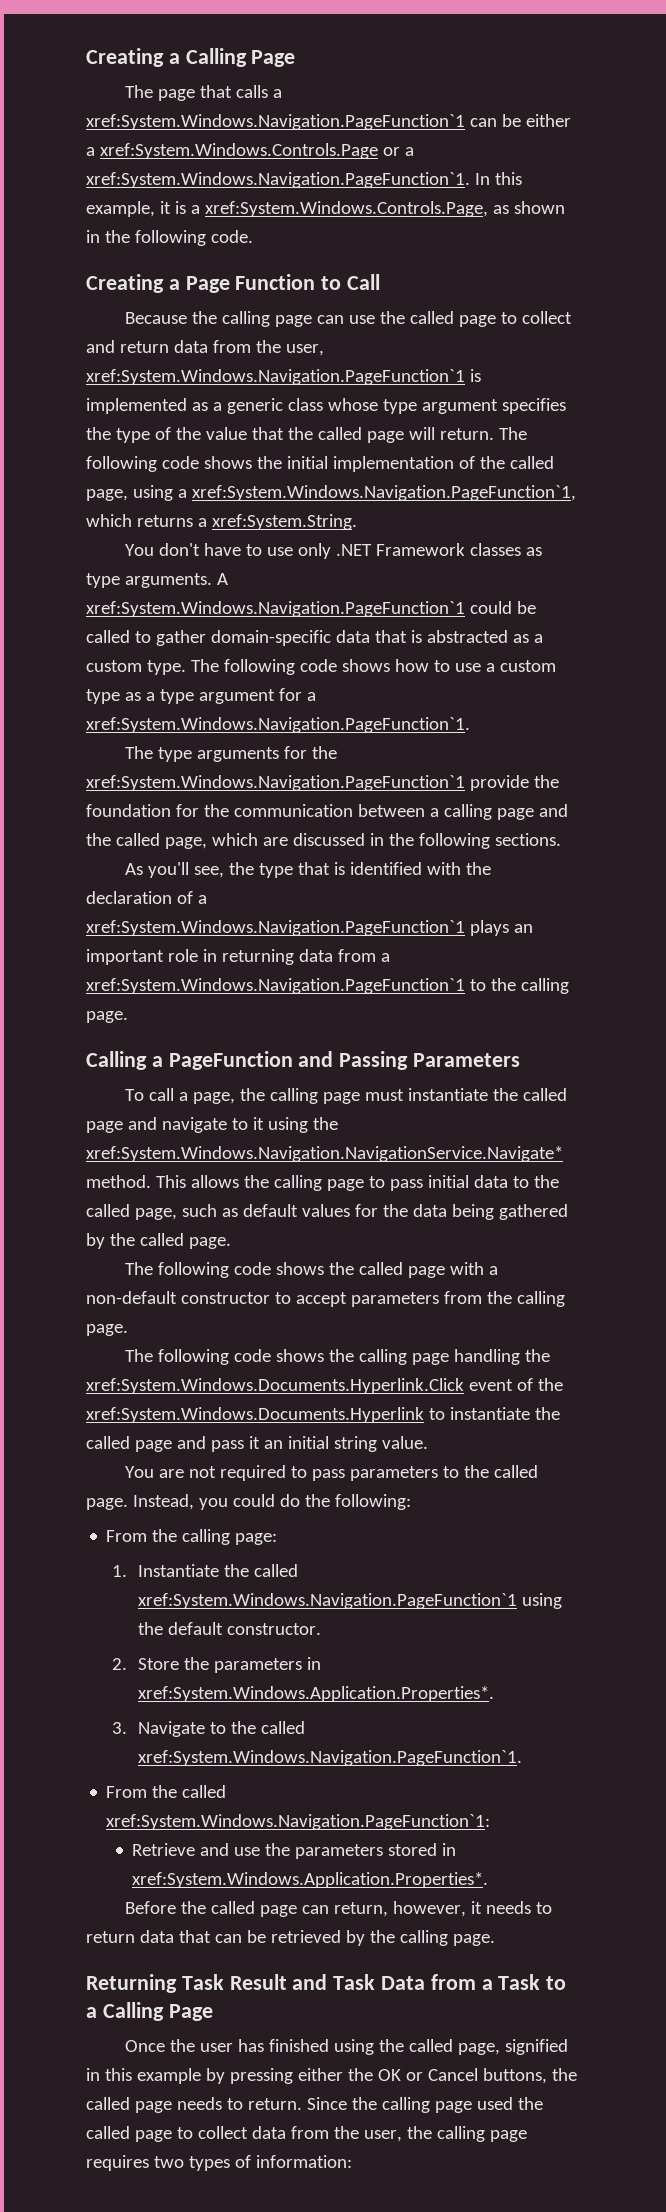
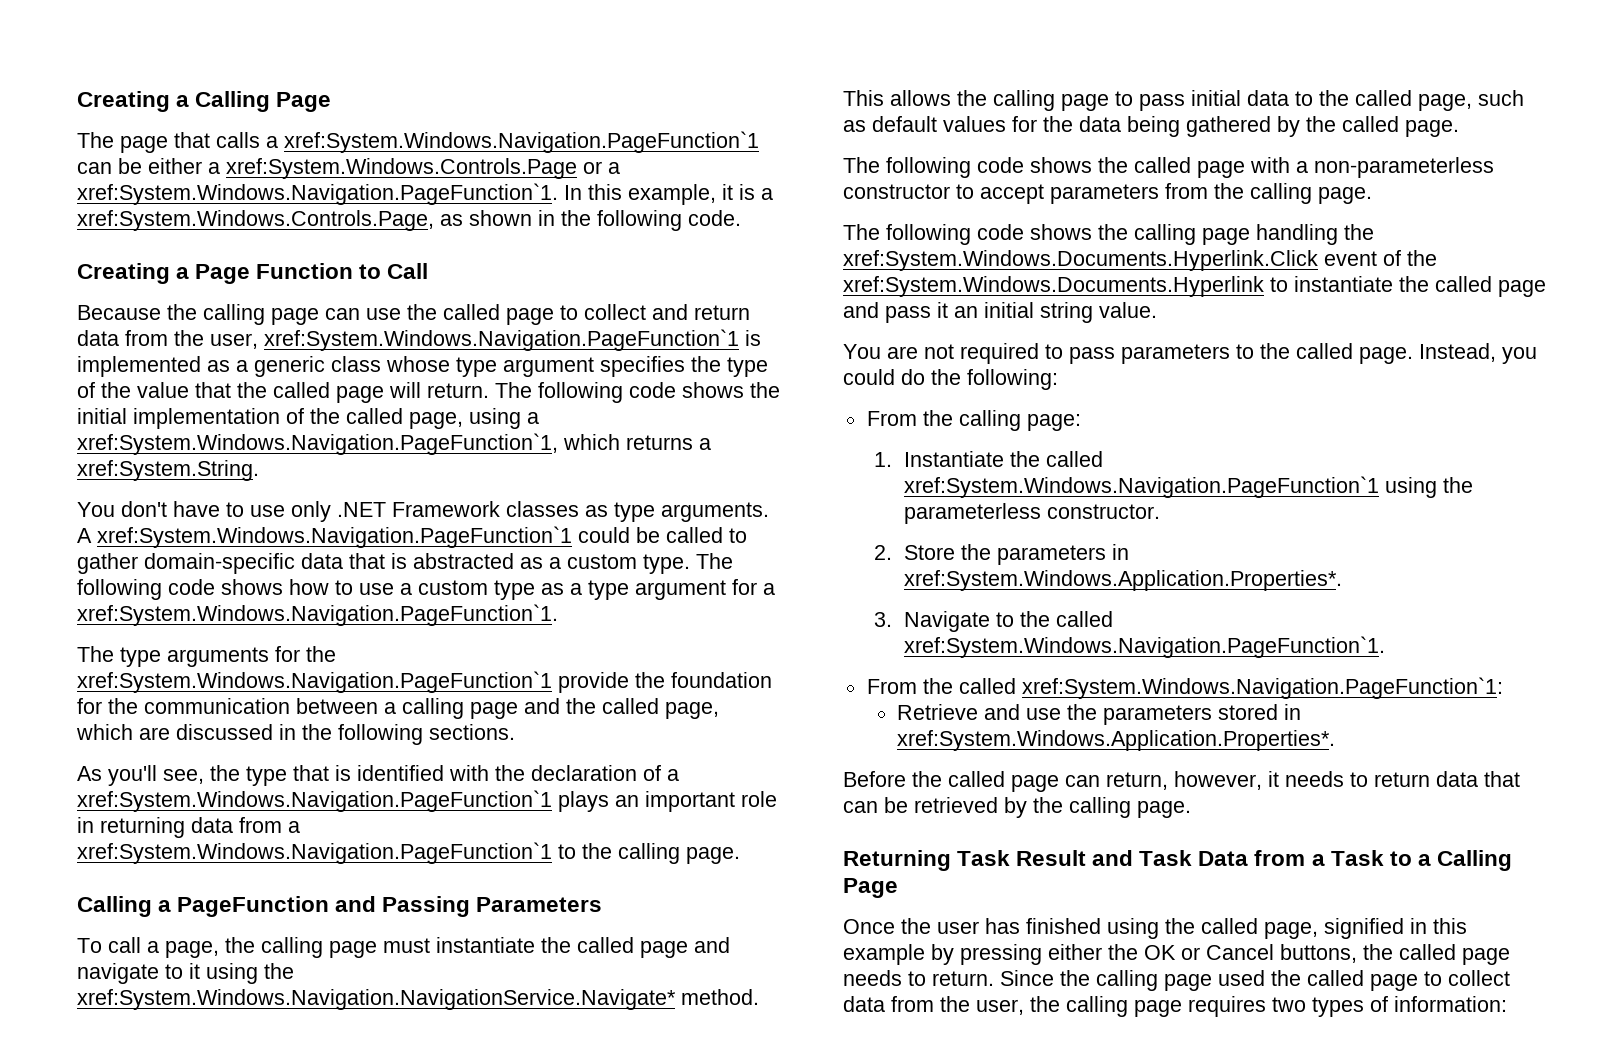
- The following code shows the called page with a non-default constructor to accept parameters from the calling page.
+ The following code shows the called page with a non-parameterless constructor to accept parameters from the calling page.
- 1. Instantiate the called xref:System.Windows.Navigation.PageFunction`1 using the default constructor.
+ 1. Instantiate the called xref:System.Windows.Navigation.PageFunction`1 using the parameterless constructor.

